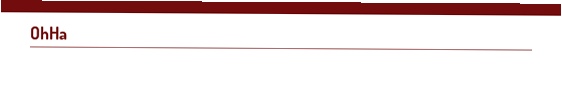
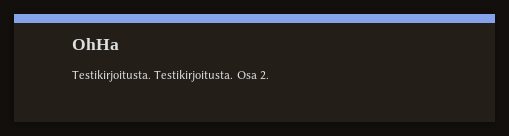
+ Testikirjoitusta. Testikirjoitusta. Osa 2.

